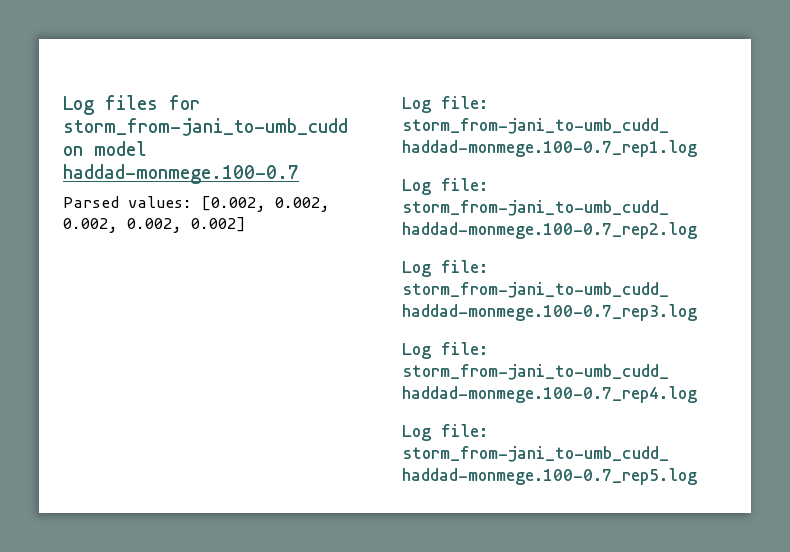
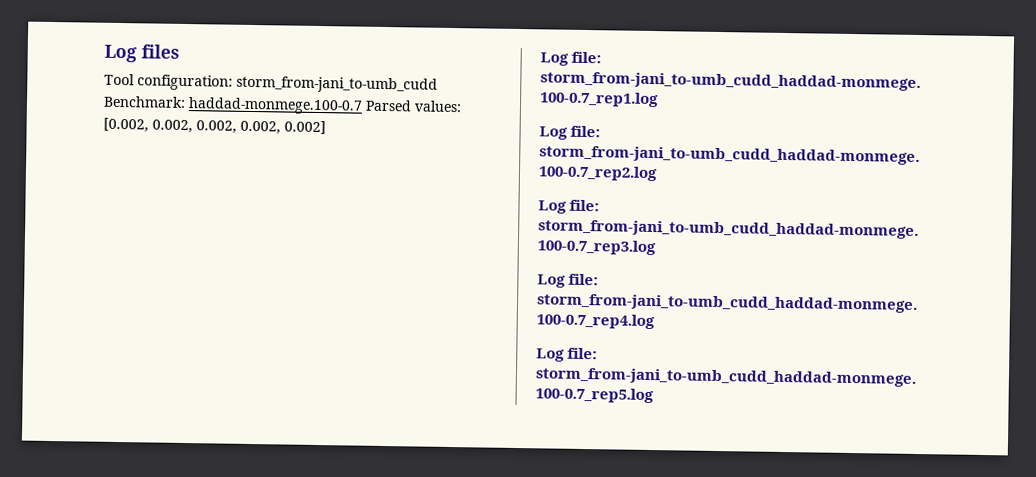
- Log files for storm_from-jani_to-umb_cudd on model haddad-monmege.100-0.7
- Parsed values: [0.002, 0.002, 0.002, 0.002, 0.002]
+ Log files
+ Tool configuration: storm_from-jani_to-umb_cudd Benchmark: haddad-monmege.100-0.7 Parsed values: [0.002, 0.002, 0.002, 0.002, 0.002]

